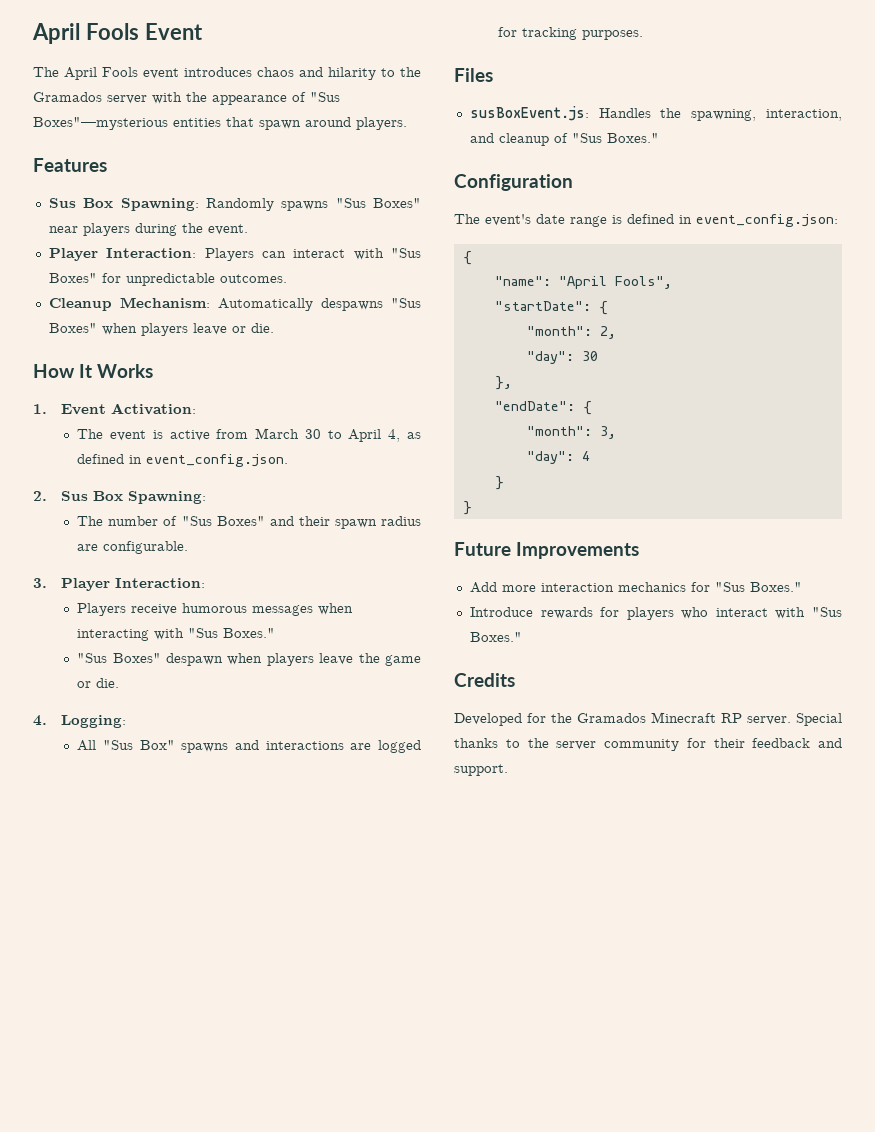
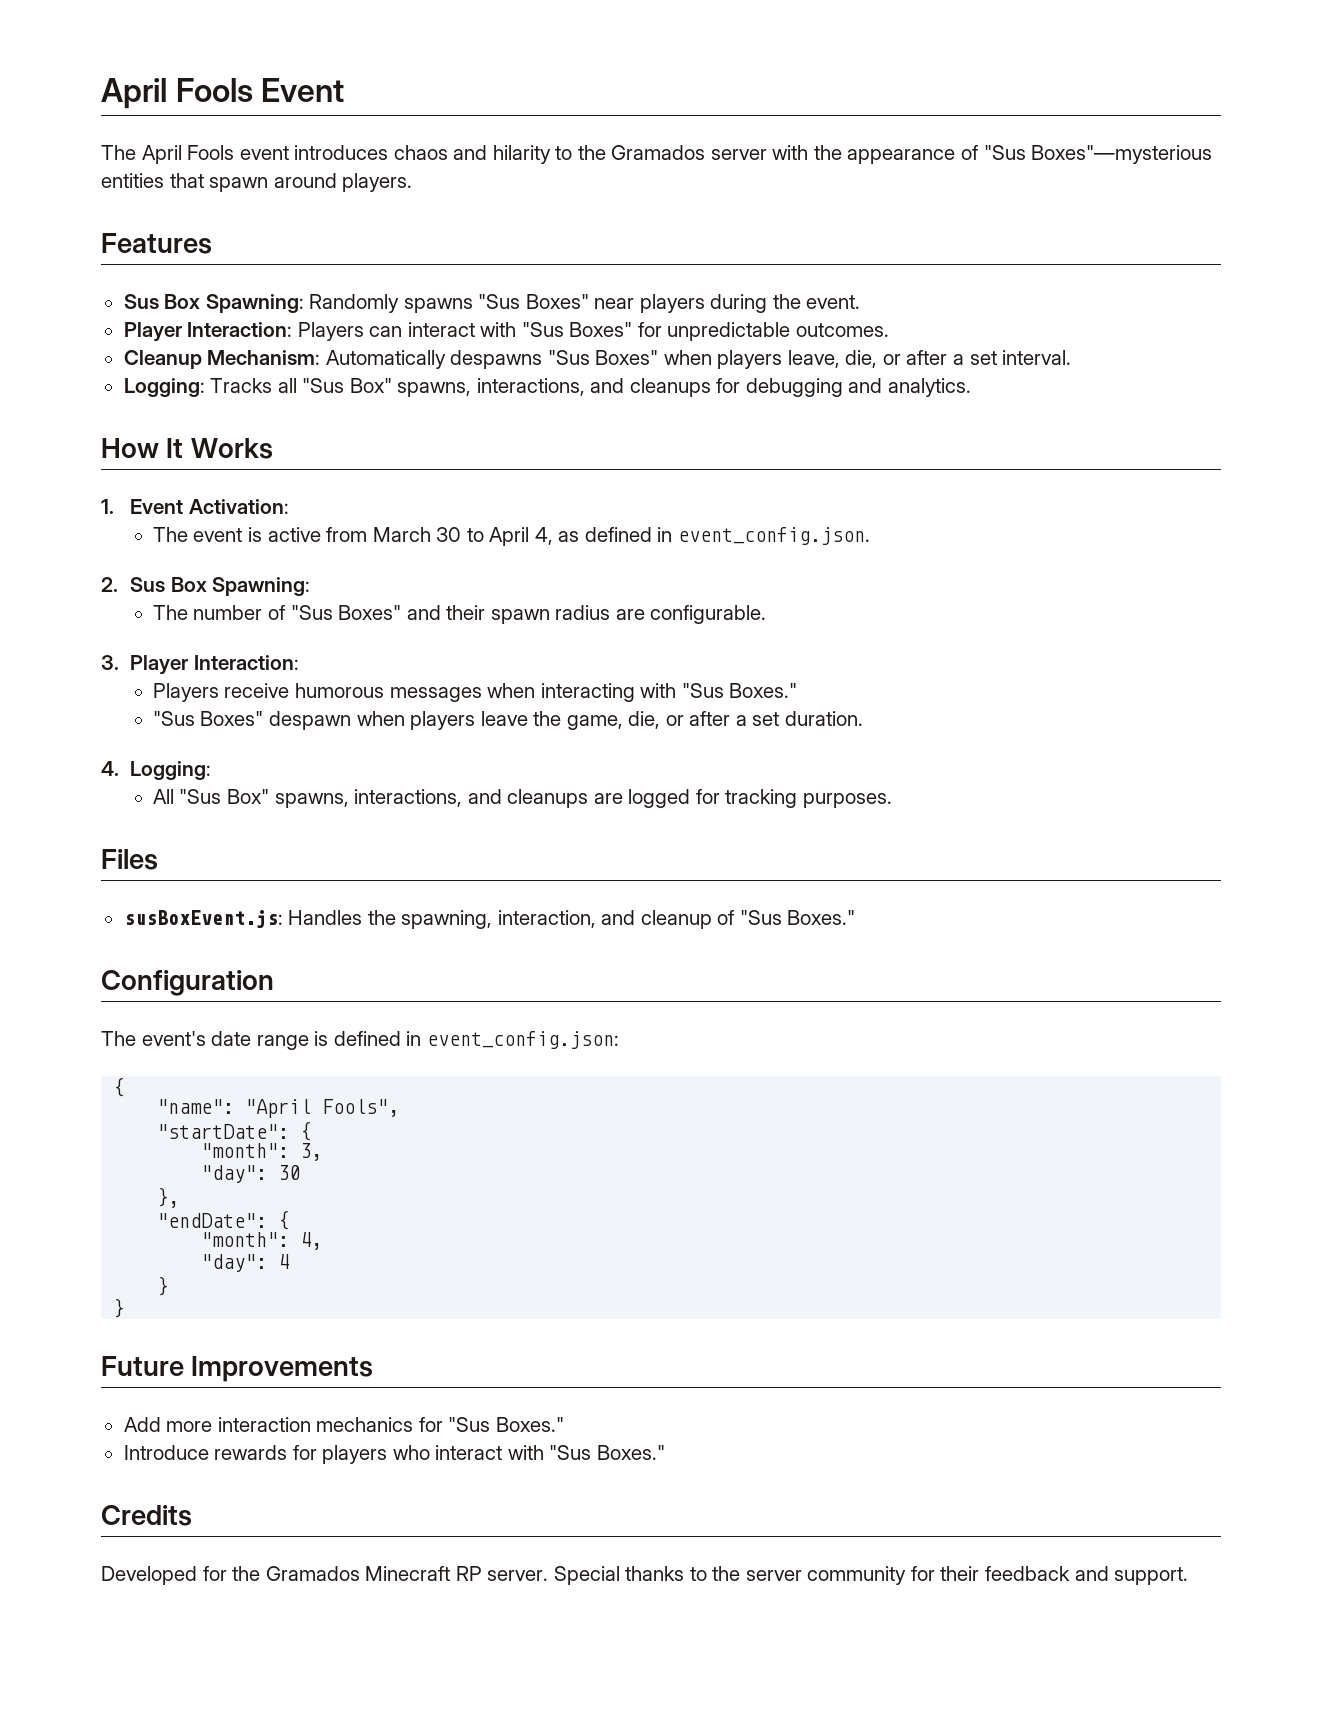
- Cleanup Mechanism: Automatically despawns "Sus Boxes" when players leave or die.
+ Cleanup Mechanism: Automatically despawns "Sus Boxes" when players leave, die, or after a set interval.
+ Logging: Tracks all "Sus Box" spawns, interactions, and cleanups for debugging and analytics.
- "Sus Boxes" despawn when players leave the game or die.
+ "Sus Boxes" despawn when players leave the game, die, or after a set duration.
- All "Sus Box" spawns and interactions are logged for tracking purposes.
+ All "Sus Box" spawns, interactions, and cleanups are logged for tracking purposes.
- "month": 2,
+ "month": 3,
- "month": 3,
+ "month": 4,

